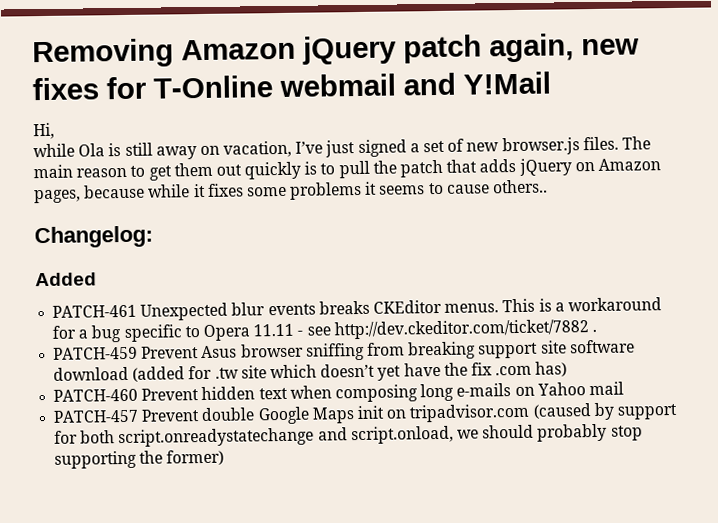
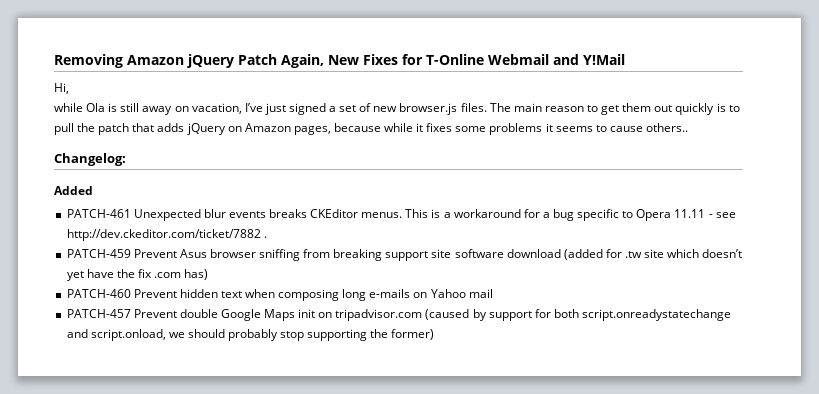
- Removing Amazon jQuery patch again, new fixes for T-Online webmail and Y!Mail
+ Removing Amazon jQuery Patch Again, New Fixes for T-Online Webmail and Y!Mail

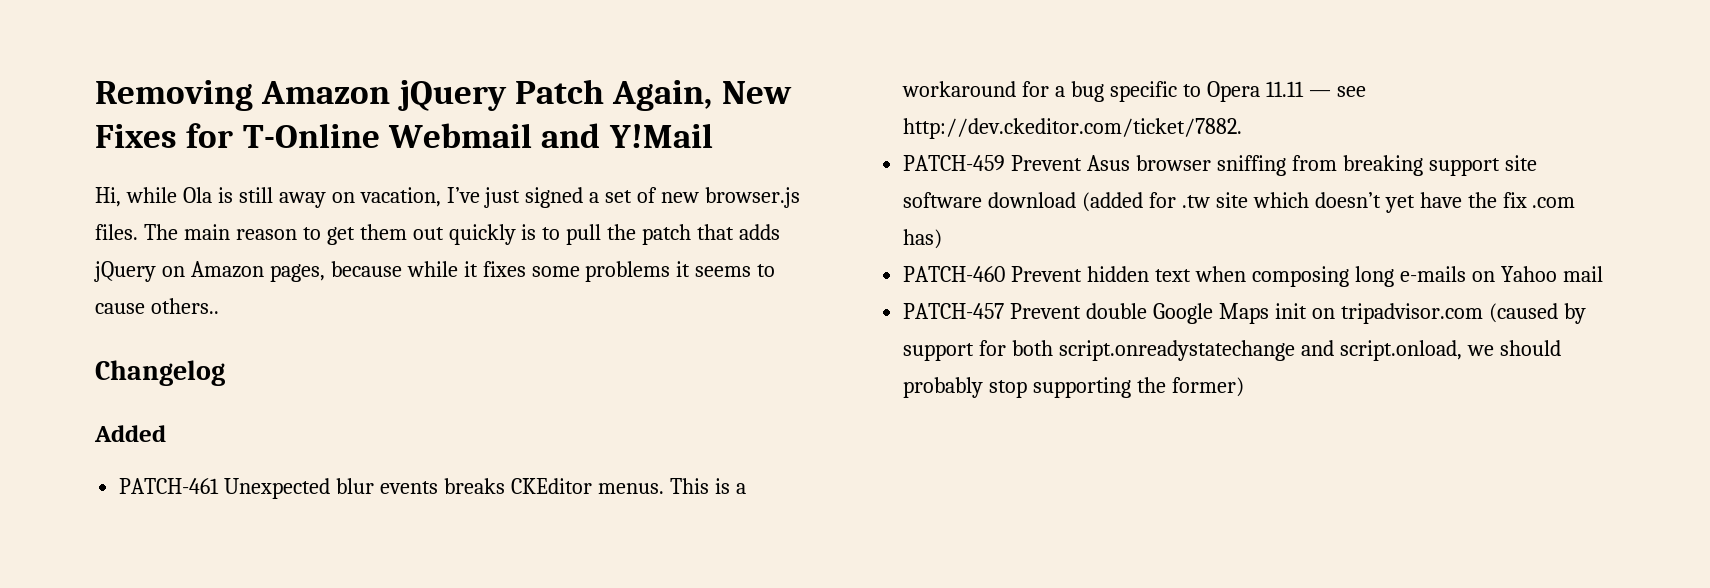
- Hi,
- while Ola is still away on vacation, I’ve just signed a set of new browser.js files.
+ Hi, while Ola is still away on vacation, I’ve just signed a set of new browser.js files.
- Changelog:
+ Changelog
- This is a workaround for a bug specific to Opera 11.11 - see http://dev.ckeditor.com/ticket/7882 .
+ This is a workaround for a bug specific to Opera 11.11 — see http://dev.ckeditor.com/ticket/7882.

